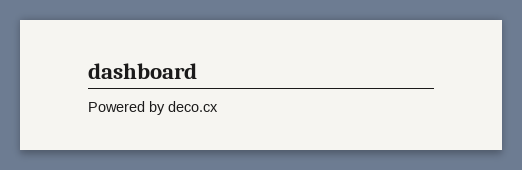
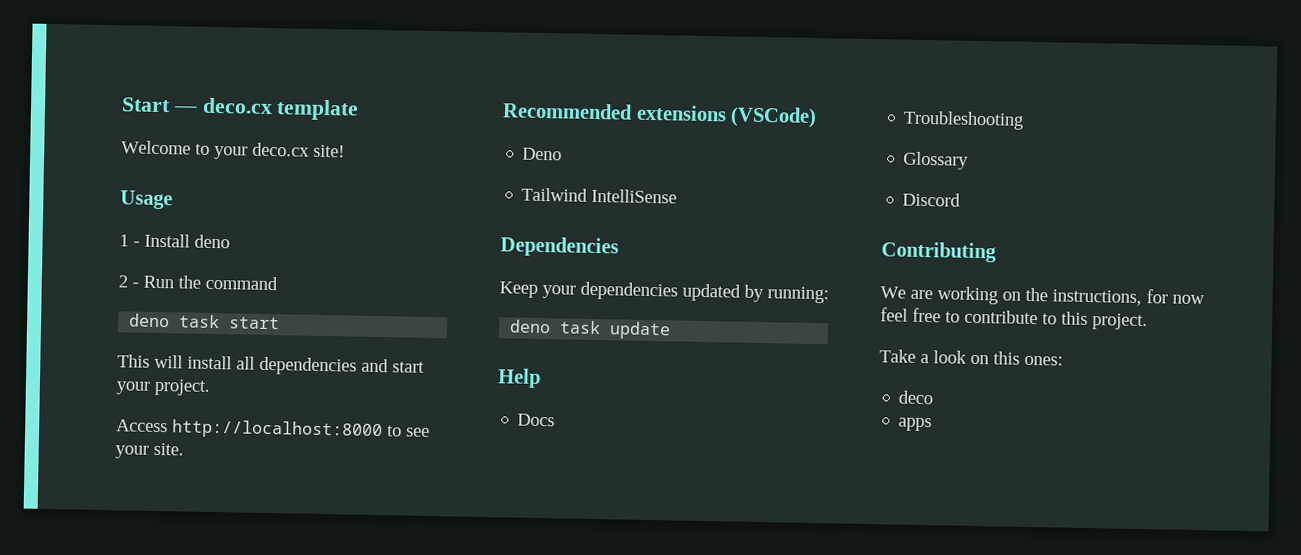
- dashboard
- Powered by deco.cx
+ Start — deco.cx template
+ Welcome to your deco.cx site!
+ Usage
+ 1 - Install deno
+ 2 - Run the command
+ deno task start
+ This will install all dependencies and start your project.
+ Access http://localhost:8000 to see your site.
+ Recommended extensions (VSCode)
+ Deno
+ Tailwind IntelliSense
+ Dependencies
+ Keep your dependencies updated by running:
+ deno task update
+ Help
+ Docs
+ Troubleshooting
+ Glossary
+ Discord
+ Contributing
+ We are working on the instructions, for now feel free to contribute to this project.
+ Take a look on this ones:
+ deco
+ apps

